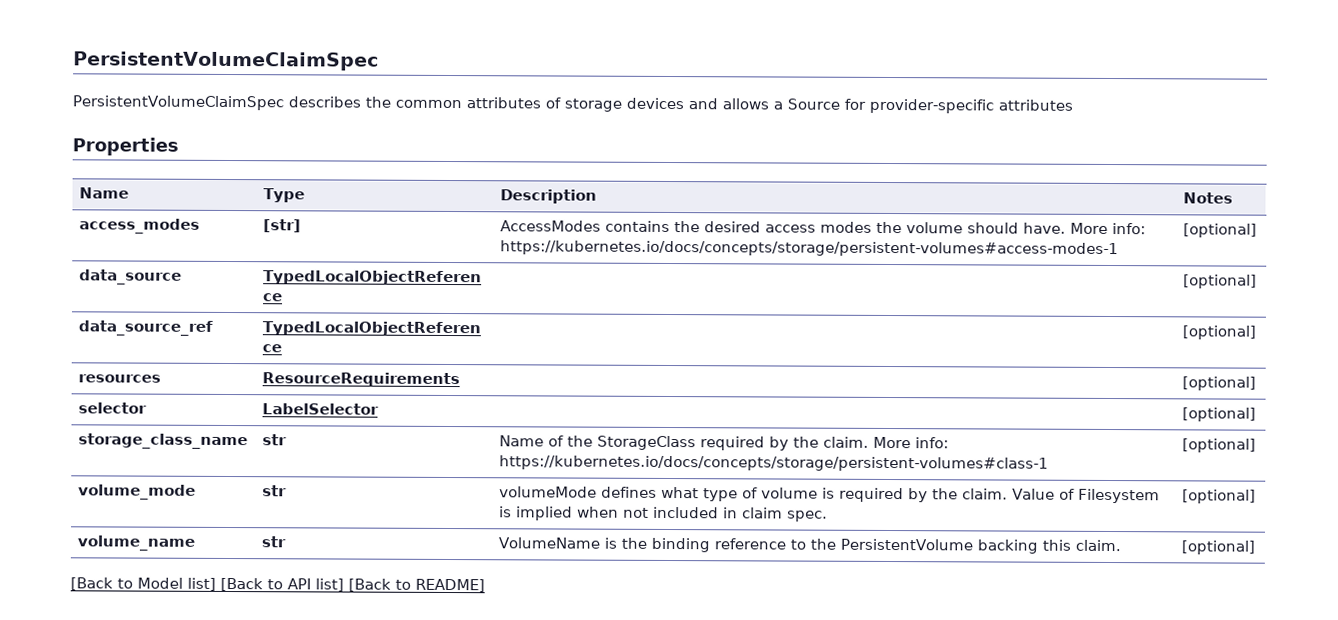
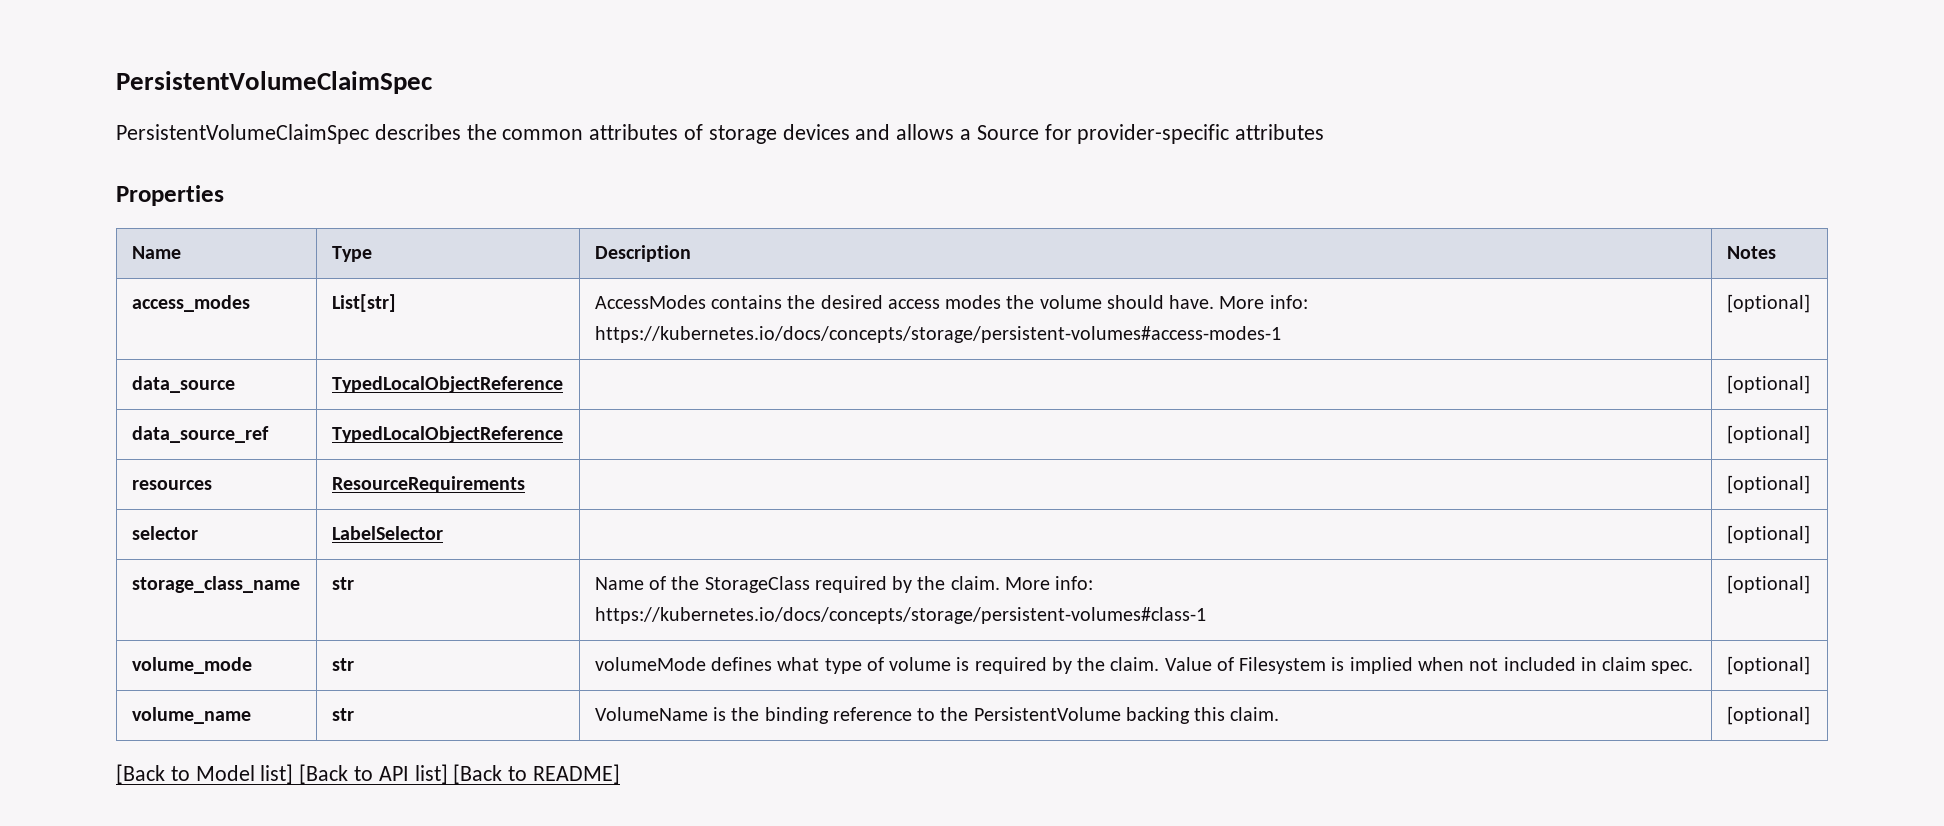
- access_modes | [str] | AccessModes contains the desired access modes the volume should have. More info: https://kubernetes.io/docs/concepts/storage/persistent-volumes#access-modes-1 | [optional]
+ access_modes | List[str] | AccessModes contains the desired access modes the volume should have. More info: https://kubernetes.io/docs/concepts/storage/persistent-volumes#access-modes-1 | [optional]

